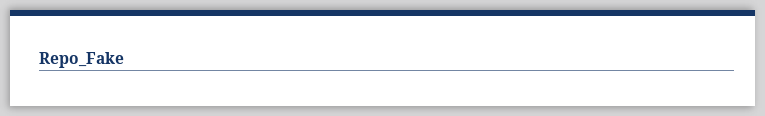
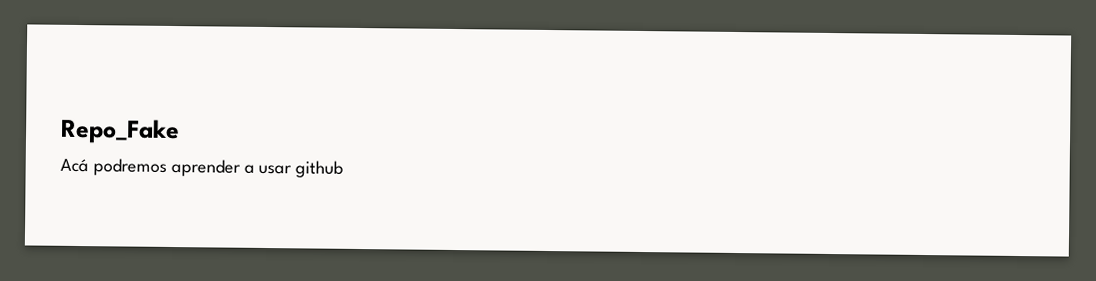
+ Acá podremos aprender a usar github

